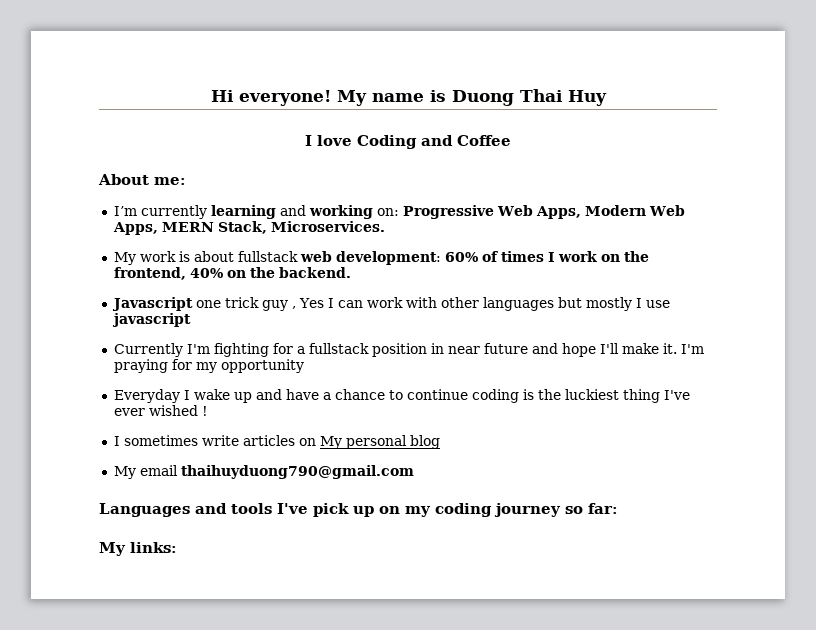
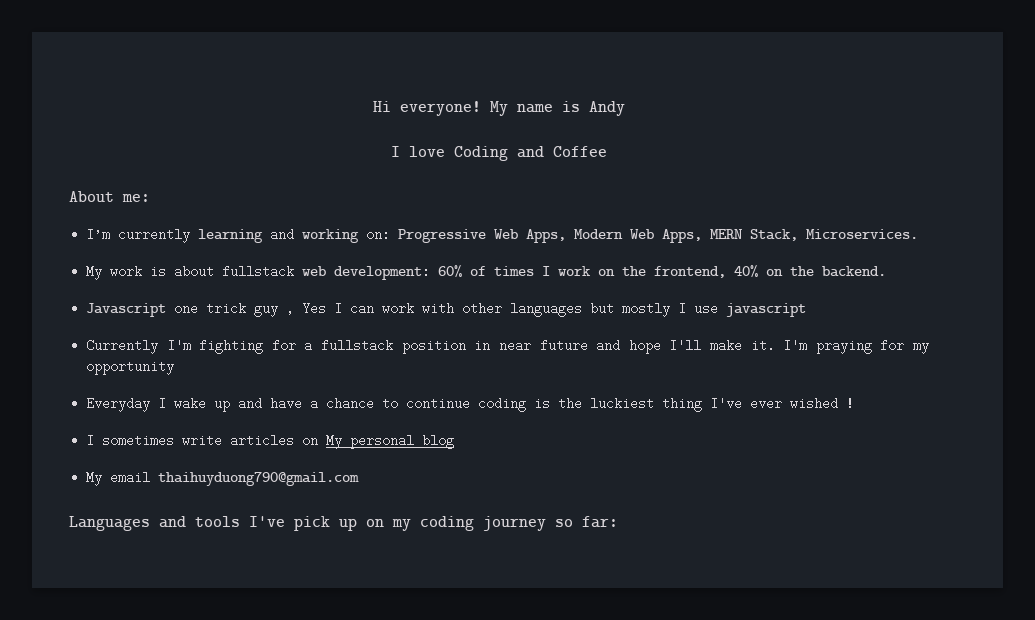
- My name is Duong Thai Huy
+ My name is Andy
- My links:

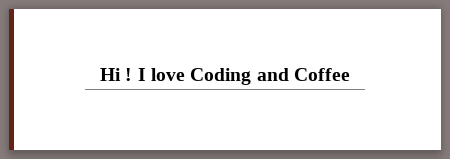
- Hi everyone! My name is Andy
- I love Coding and Coffee
+ Hi ! I love Coding and Coffee
- About me:
- I’m currently learning and working on: Progressive Web Apps, Modern Web Apps, MERN Stack, Microservices.
- My work is about fullstack web development: 60% of times I work on the frontend, 40% on the backend.
- Javascript one trick guy , Yes I can work with other languages but mostly I use javascript
- Currently I'm fighting for a fullstack position in near future and hope I'll make it. I'm praying for my opportunity
- Everyday I wake up and have a chance to continue coding is the luckiest thing I've ever wished !
- I sometimes write articles on My personal blog
- My email thaihuyduong790@gmail.com
- Languages and tools I've pick up on my coding journey so far:

